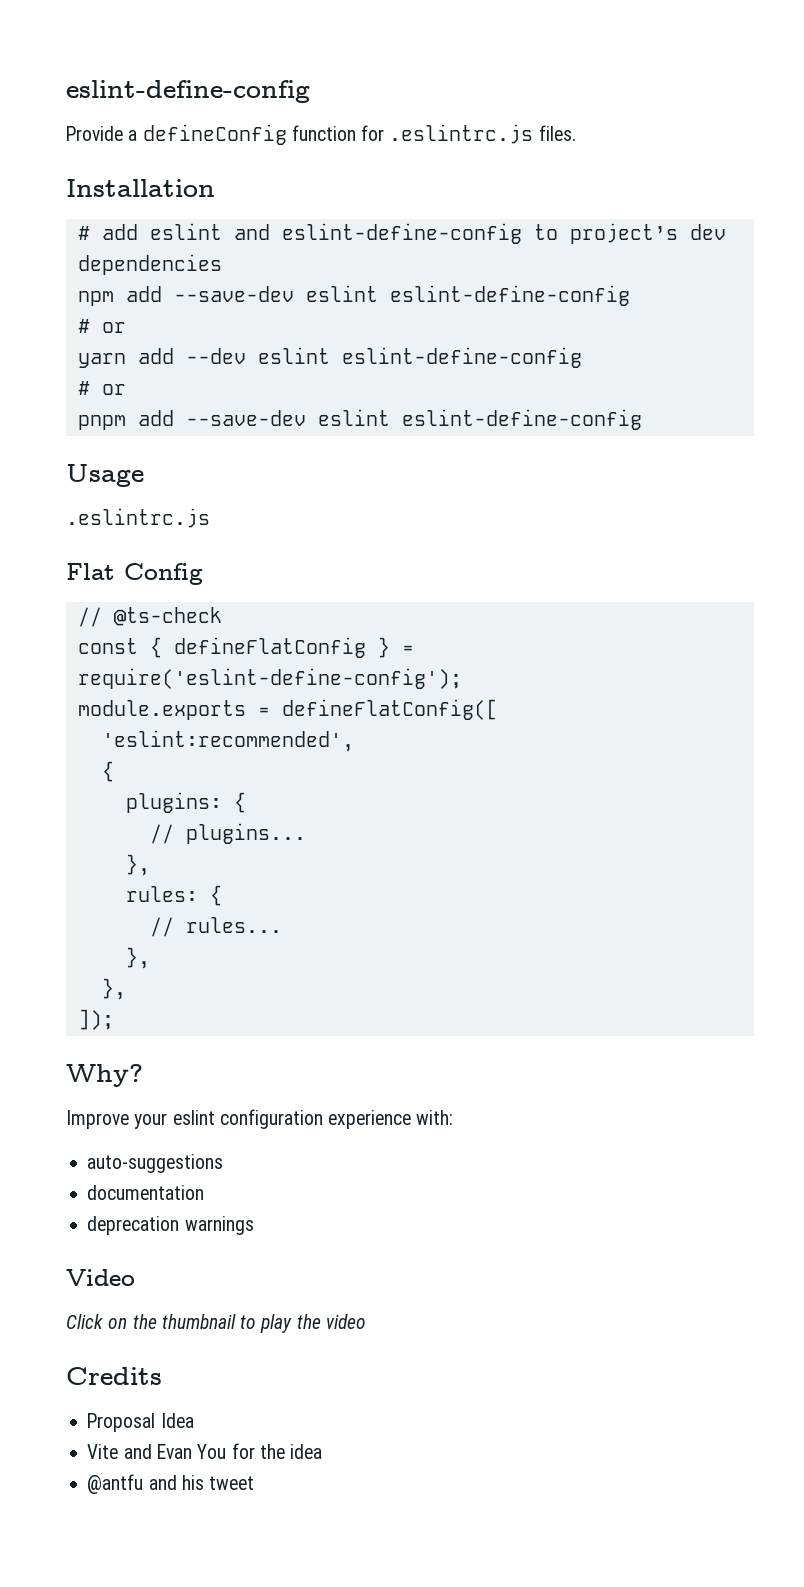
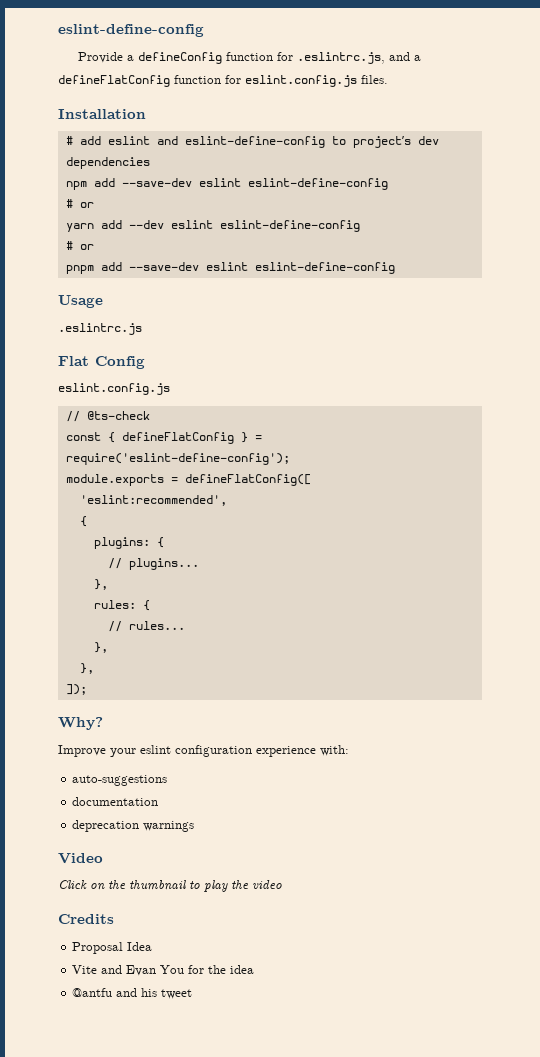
- Provide a defineConfig function for .eslintrc.js files.
+ Provide a defineConfig function for .eslintrc.js, and a defineFlatConfig function for eslint.config.js files.
  Flat Config
+ eslint.config.js

